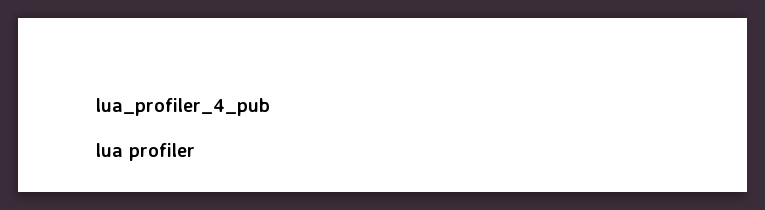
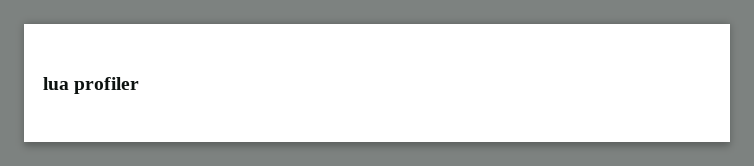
- lua_profiler_4_pub

